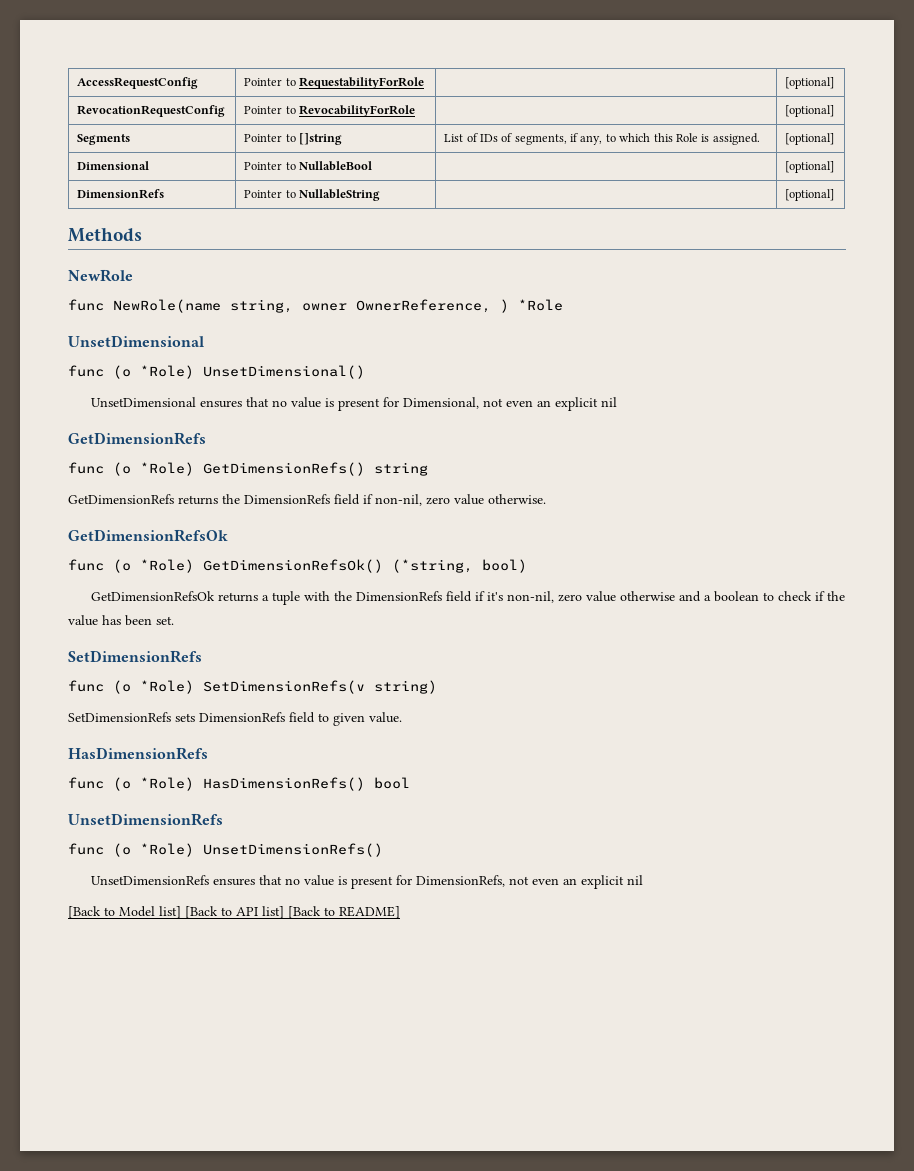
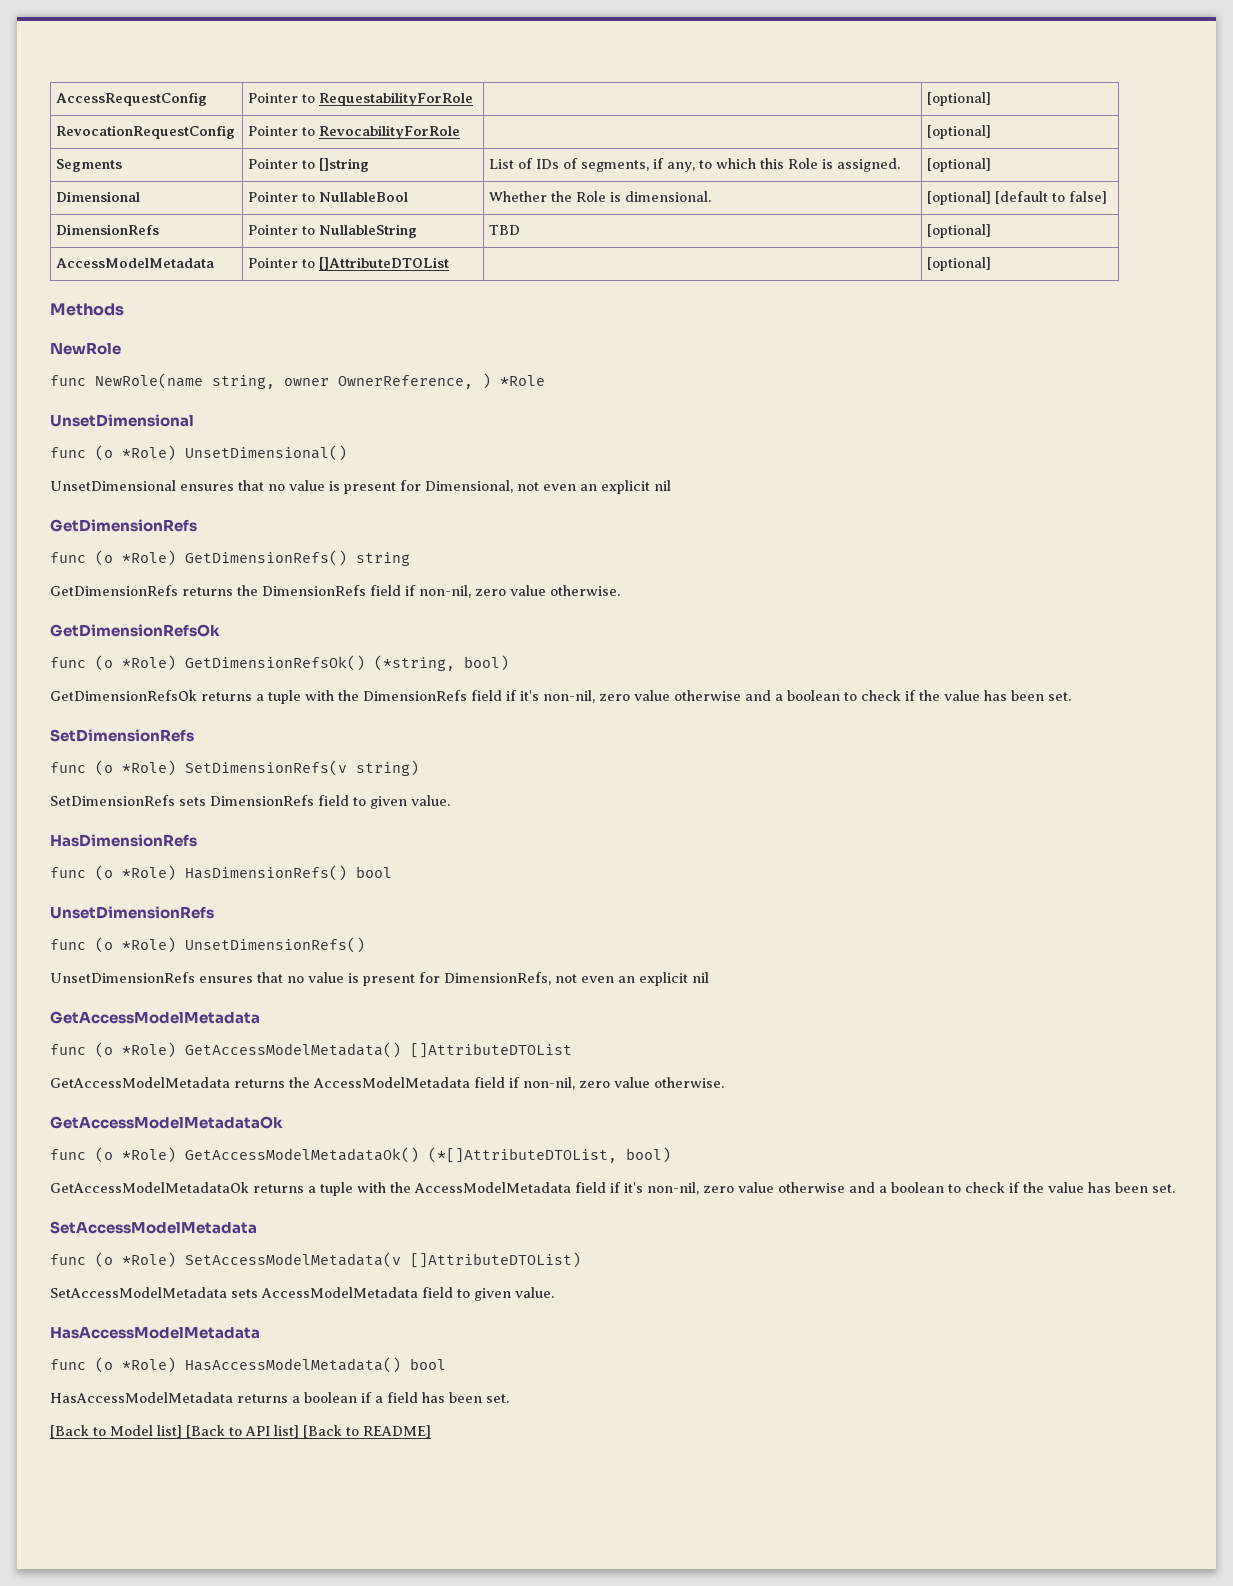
- Dimensional | Pointer to NullableBool | | [optional]
- DimensionRefs | Pointer to NullableString | | [optional]
+ Dimensional | Pointer to NullableBool | Whether the Role is dimensional. | [optional] [default to false]
+ DimensionRefs | Pointer to NullableString | TBD | [optional]
+ AccessModelMetadata | Pointer to []AttributeDTOList | | [optional]
  UnsetDimensionRefs ensures that no value is present for DimensionRefs, not even an explicit nil
+ GetAccessModelMetadata
+ func (o *Role) GetAccessModelMetadata() []AttributeDTOList
+ GetAccessModelMetadata returns the AccessModelMetadata field if non-nil, zero value otherwise.
+ GetAccessModelMetadataOk
+ func (o *Role) GetAccessModelMetadataOk() (*[]AttributeDTOList, bool)
+ GetAccessModelMetadataOk returns a tuple with the AccessModelMetadata field if it's non-nil, zero value otherwise and a boolean to check if the value has been set.
+ SetAccessModelMetadata
+ func (o *Role) SetAccessModelMetadata(v []AttributeDTOList)
+ SetAccessModelMetadata sets AccessModelMetadata field to given value.
+ HasAccessModelMetadata
+ func (o *Role) HasAccessModelMetadata() bool
+ HasAccessModelMetadata returns a boolean if a field has been set.

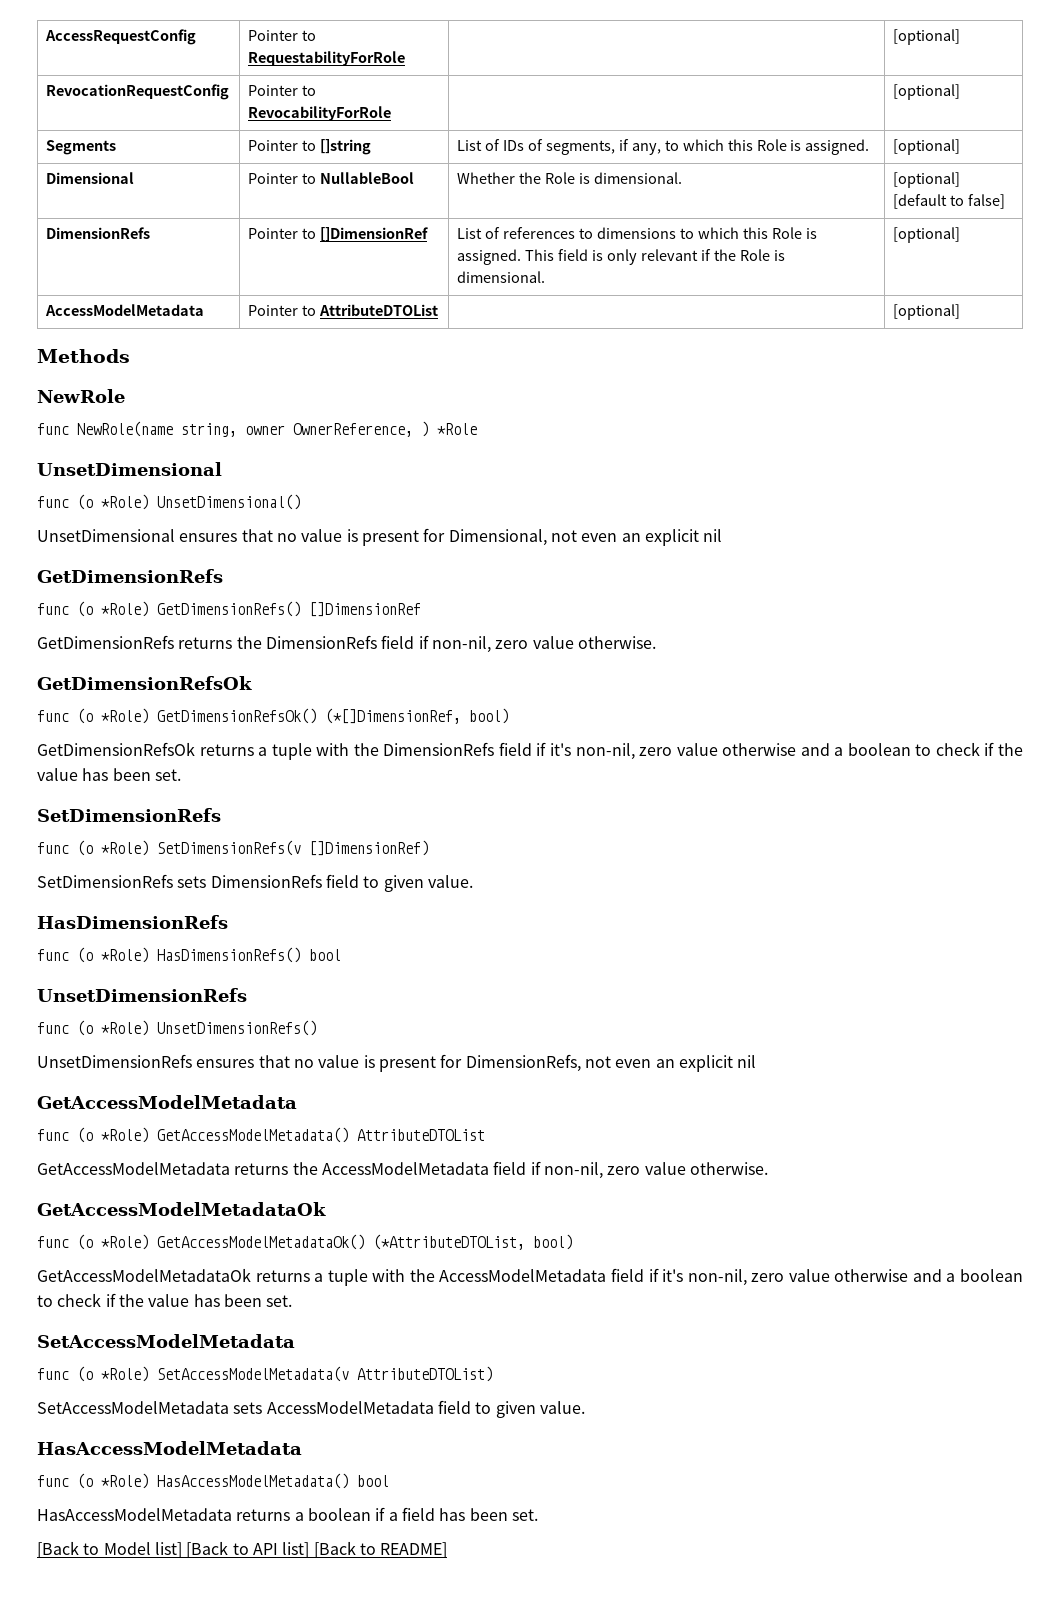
- DimensionRefs | Pointer to NullableString | TBD | [optional]
+ DimensionRefs | Pointer to []DimensionRef | List of references to dimensions to which this Role is assigned. This field is only relevant if the Role is dimensional. | [optional]
- AccessModelMetadata | Pointer to []AttributeDTOList | | [optional]
+ AccessModelMetadata | Pointer to AttributeDTOList | | [optional]
- func (o *Role) GetDimensionRefs() string
+ func (o *Role) GetDimensionRefs() []DimensionRef
- func (o *Role) GetDimensionRefsOk() (*string, bool)
+ func (o *Role) GetDimensionRefsOk() (*[]DimensionRef, bool)
- func (o *Role) SetDimensionRefs(v string)
+ func (o *Role) SetDimensionRefs(v []DimensionRef)
- func (o *Role) GetAccessModelMetadata() []AttributeDTOList
+ func (o *Role) GetAccessModelMetadata() AttributeDTOList
- func (o *Role) GetAccessModelMetadataOk() (*[]AttributeDTOList, bool)
+ func (o *Role) GetAccessModelMetadataOk() (*AttributeDTOList, bool)
- func (o *Role) SetAccessModelMetadata(v []AttributeDTOList)
+ func (o *Role) SetAccessModelMetadata(v AttributeDTOList)

